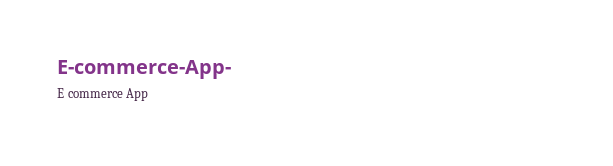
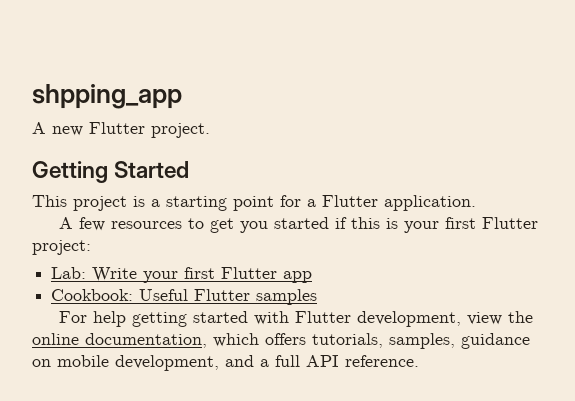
- E-commerce-App-
- E commerce App
+ shpping_app
+ A new Flutter project.
+ Getting Started
+ This project is a starting point for a Flutter application.
+ A few resources to get you started if this is your first Flutter project:
+ Lab: Write your first Flutter app
+ Cookbook: Useful Flutter samples
+ For help getting started with Flutter development, view the online documentation, which offers tutorials, samples, guidance on mobile development, and a full API reference.

